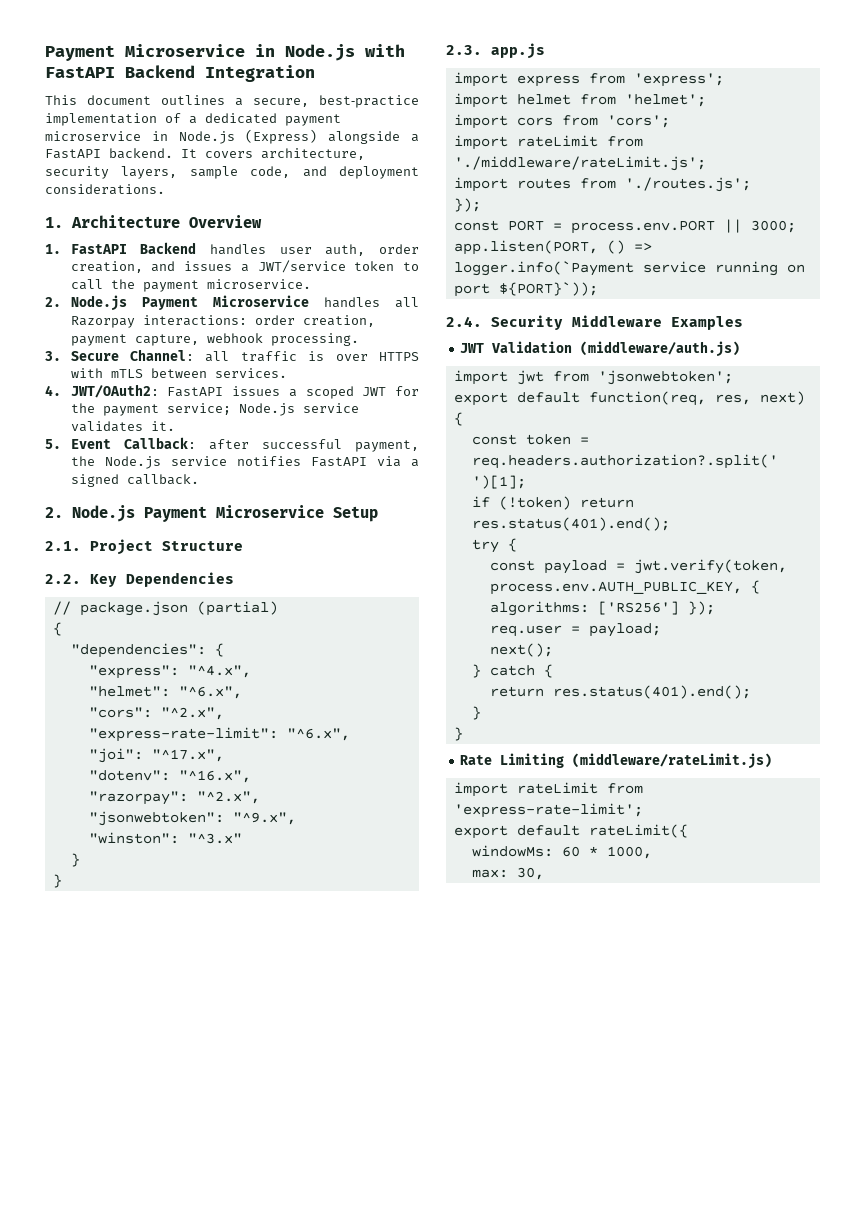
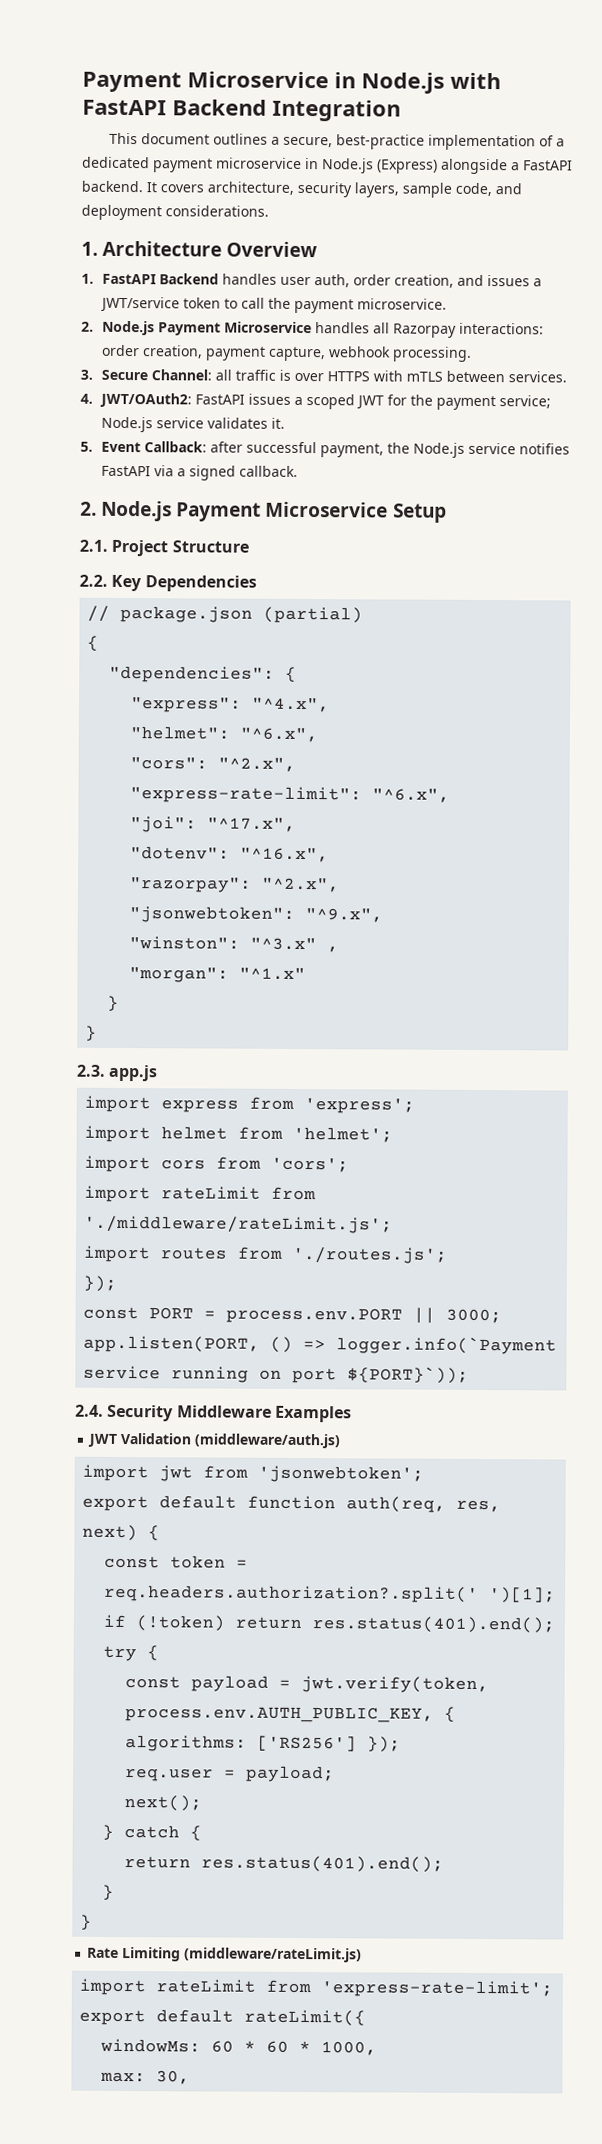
- "winston": "^3.x"
+ "winston": "^3.x" ,
+ "morgan": "^1.x"
- export default function(req, res, next) {
+ export default function auth(req, res, next) {
- windowMs: 60 * 1000,
+ windowMs: 60 * 60 * 1000,

